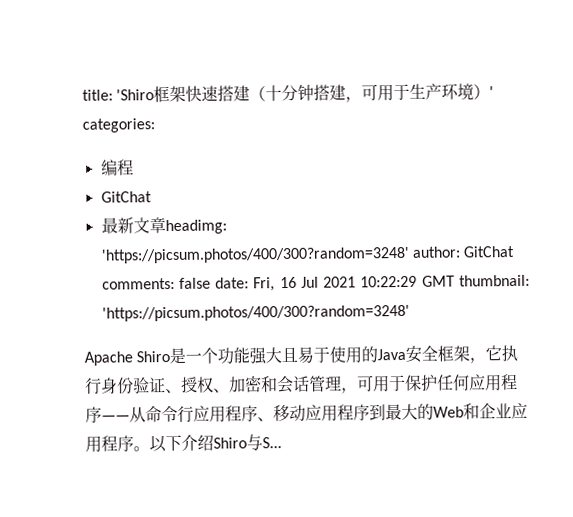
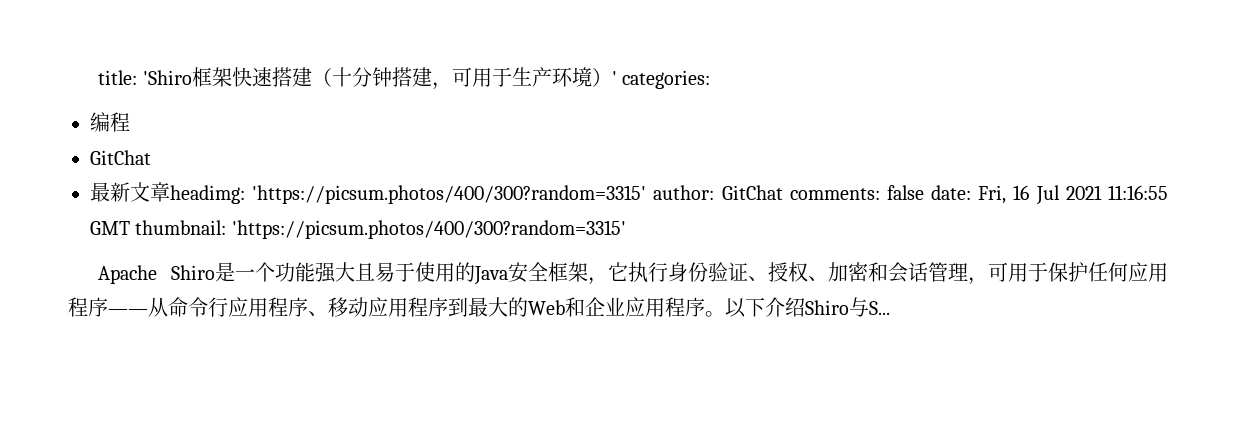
- 最新文章headimg: 'https://picsum.photos/400/300?random=3248' author: GitChat comments: false date: Fri, 16 Jul 2021 10:22:29 GMT thumbnail: 'https://picsum.photos/400/300?random=3248'
+ 最新文章headimg: 'https://picsum.photos/400/300?random=3315' author: GitChat comments: false date: Fri, 16 Jul 2021 11:16:55 GMT thumbnail: 'https://picsum.photos/400/300?random=3315'

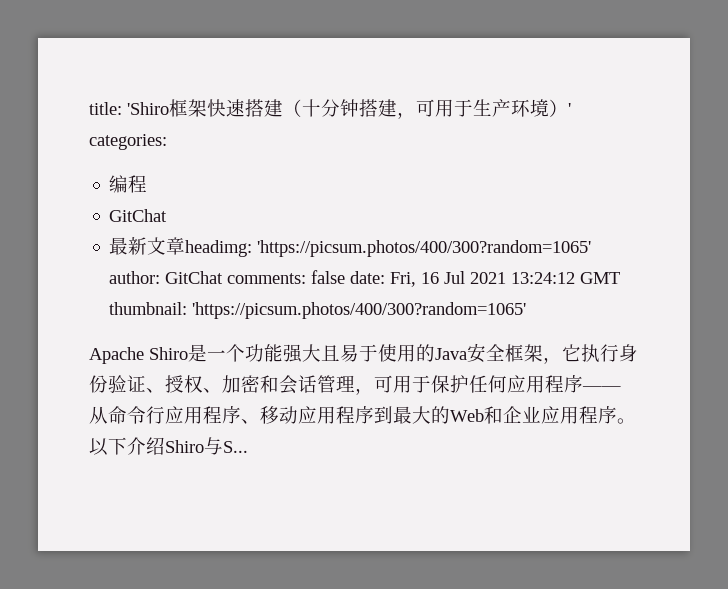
- 最新文章headimg: 'https://picsum.photos/400/300?random=3315' author: GitChat comments: false date: Fri, 16 Jul 2021 11:16:55 GMT thumbnail: 'https://picsum.photos/400/300?random=3315'
+ 最新文章headimg: 'https://picsum.photos/400/300?random=1065' author: GitChat comments: false date: Fri, 16 Jul 2021 13:24:12 GMT thumbnail: 'https://picsum.photos/400/300?random=1065'

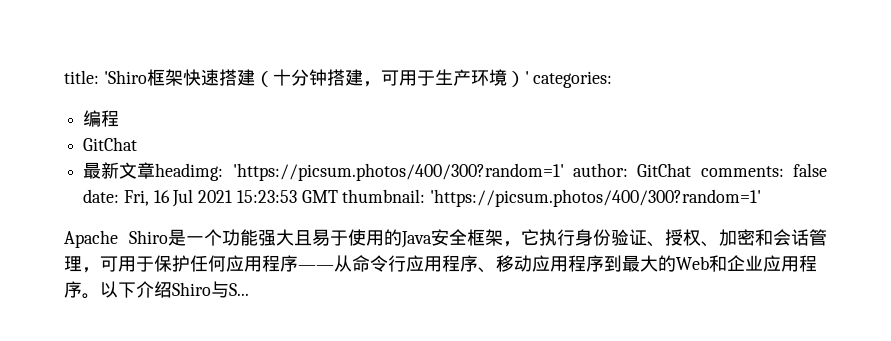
- 最新文章headimg: 'https://picsum.photos/400/300?random=1065' author: GitChat comments: false date: Fri, 16 Jul 2021 13:24:12 GMT thumbnail: 'https://picsum.photos/400/300?random=1065'
+ 最新文章headimg: 'https://picsum.photos/400/300?random=1' author: GitChat comments: false date: Fri, 16 Jul 2021 15:23:53 GMT thumbnail: 'https://picsum.photos/400/300?random=1'

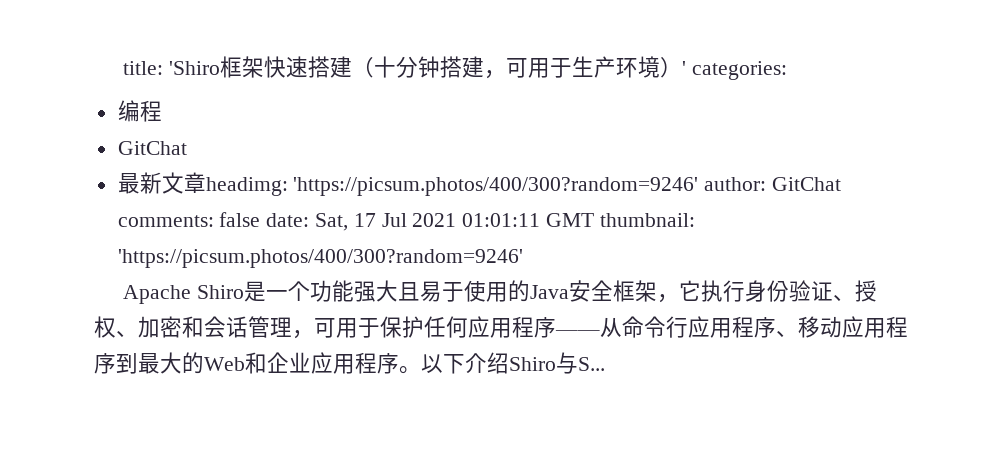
- 最新文章headimg: 'https://picsum.photos/400/300?random=1' author: GitChat comments: false date: Fri, 16 Jul 2021 15:23:53 GMT thumbnail: 'https://picsum.photos/400/300?random=1'
+ 最新文章headimg: 'https://picsum.photos/400/300?random=9246' author: GitChat comments: false date: Sat, 17 Jul 2021 01:01:11 GMT thumbnail: 'https://picsum.photos/400/300?random=9246'

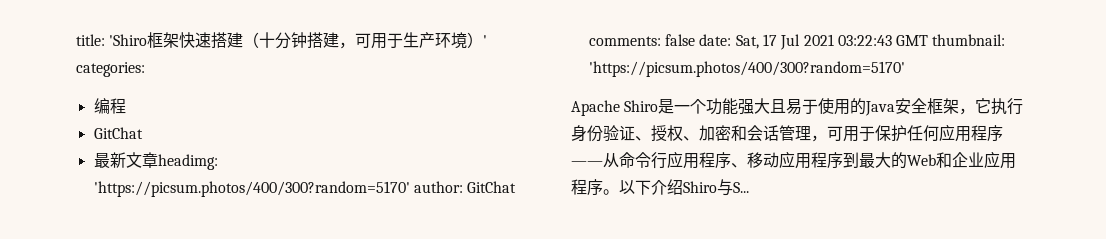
- 最新文章headimg: 'https://picsum.photos/400/300?random=9246' author: GitChat comments: false date: Sat, 17 Jul 2021 01:01:11 GMT thumbnail: 'https://picsum.photos/400/300?random=9246'
+ 最新文章headimg: 'https://picsum.photos/400/300?random=5170' author: GitChat comments: false date: Sat, 17 Jul 2021 03:22:43 GMT thumbnail: 'https://picsum.photos/400/300?random=5170'

